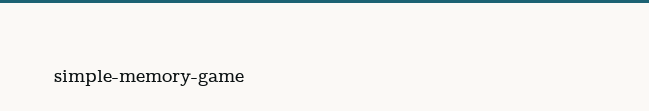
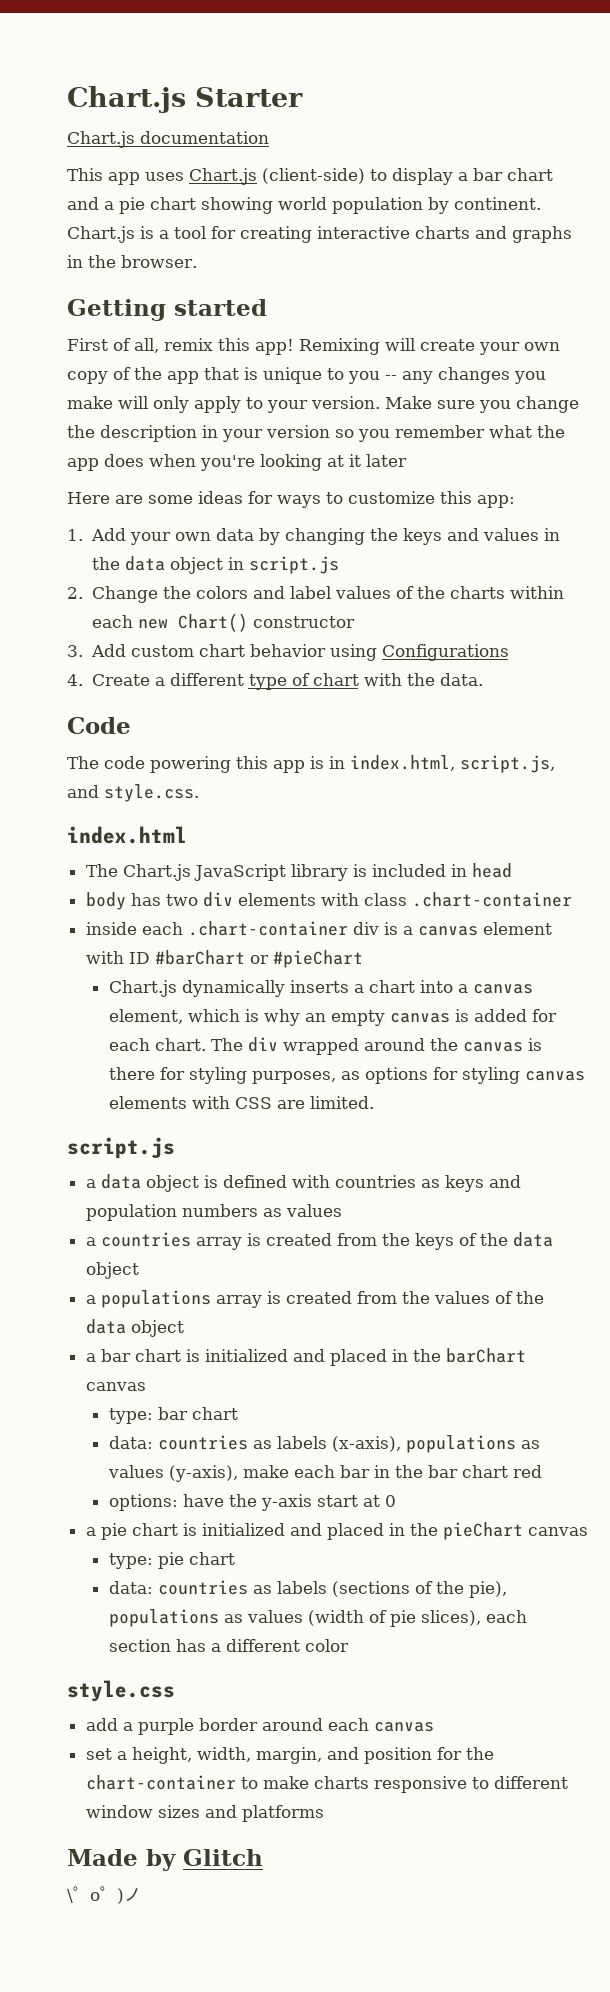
- simple-memory-game
+ Chart.js Starter
+ Chart.js documentation
+ This app uses Chart.js (client-side) to display a bar chart and a pie chart showing world population by continent. Chart.js is a tool for creating interactive charts and graphs in the browser.
+ Getting started
+ First of all, remix this app! Remixing will create your own copy of the app that is unique to you -- any changes you make will only apply to your version. Make sure you change the description in your version so you remember what the app does when you're looking at it later
+ Here are some ideas for ways to customize this app:
+ 1. Add your own data by changing the keys and values in the data object in script.js
+ 2. Change the colors and label values of the charts within each new Chart() constructor
+ 3. Add custom chart behavior using Configurations
+ 4. Create a different type of chart with the data.
+ Code
+ The code powering this app is in index.html, script.js, and style.css.
+ index.html
+ The Chart.js JavaScript library is included in head
+ body has two div elements with class .chart-container
+ inside each .chart-container div is a canvas element with ID #barChart or #pieChart
+ Chart.js dynamically inserts a chart into a canvas element, which is why an empty canvas is added for each chart. The div wrapped around the canvas is there for styling purposes, as options for styling canvas elements with CSS are limited.
+ script.js
+ a data object is defined with countries as keys and population numbers as values
+ a countries array is created from the keys of the data object
+ a populations array is created from the values of the data object
+ a bar chart is initialized and placed in the barChart canvas
+ type: bar chart
+ data: countries as labels (x-axis), populations as values (y-axis), make each bar in the bar chart red
+ options: have the y-axis start at 0
+ a pie chart is initialized and placed in the pieChart canvas
+ type: pie chart
+ data: countries as labels (sections of the pie), populations as values (width of pie slices), each section has a different color
+ style.css
+ add a purple border around each canvas
+ set a height, width, margin, and position for the chart-container to make charts responsive to different window sizes and platforms
+ Made by Glitch
+ \゜o゜)ノ

